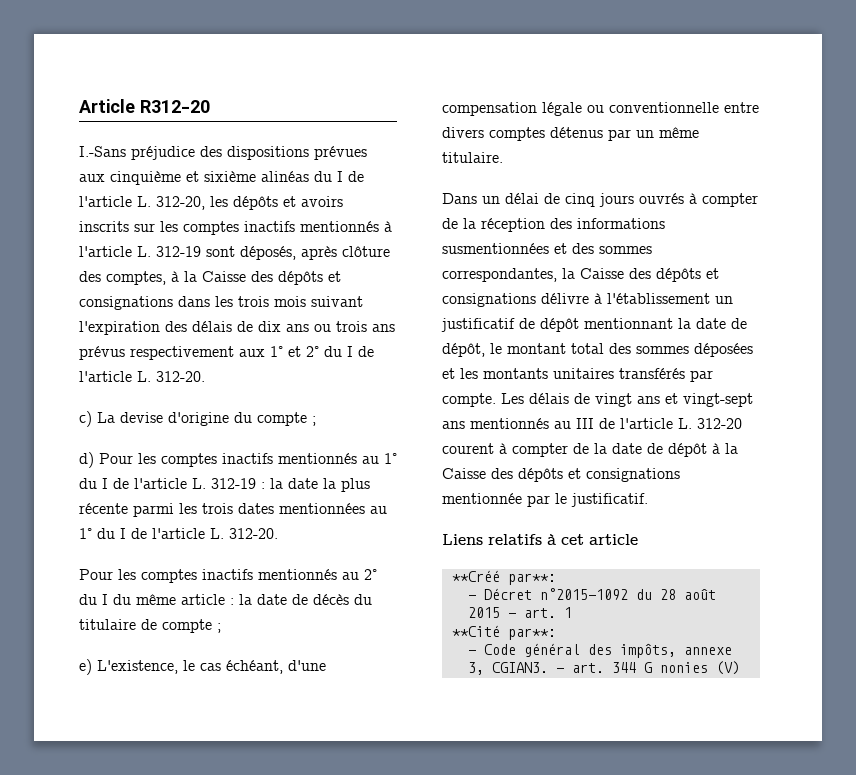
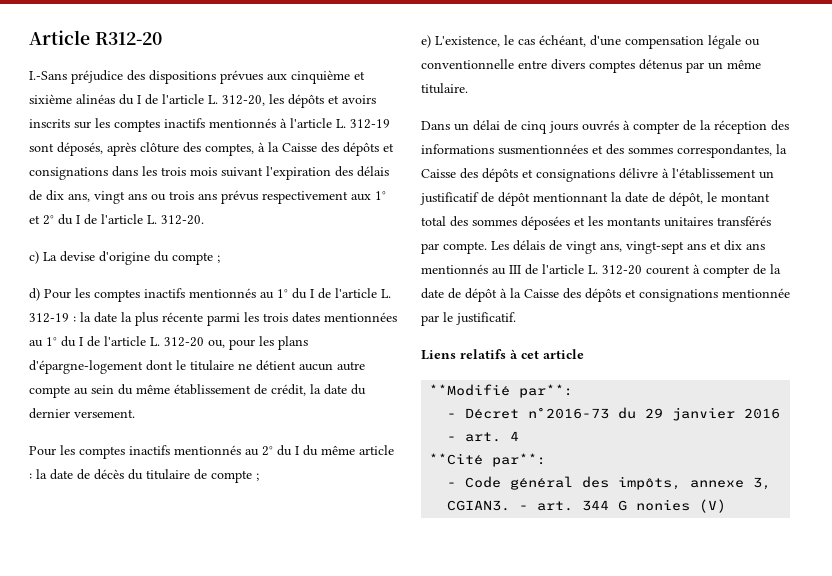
- I.-Sans préjudice des dispositions prévues aux cinquième et sixième alinéas du I de l'article L. 312-20, les dépôts et avoirs inscrits sur les comptes inactifs mentionnés à l'article L. 312-19 sont déposés, après clôture des comptes, à la Caisse des dépôts et consignations dans les trois mois suivant l'expiration des délais de dix ans ou trois ans prévus respectivement aux 1° et 2° du I de l'article L. 312-20.
+ I.-Sans préjudice des dispositions prévues aux cinquième et sixième alinéas du I de l'article L. 312-20, les dépôts et avoirs inscrits sur les comptes inactifs mentionnés à l'article L. 312-19 sont déposés, après clôture des comptes, à la Caisse des dépôts et consignations dans les trois mois suivant l'expiration des délais de dix ans, vingt ans ou trois ans prévus respectivement aux 1° et 2° du I de l'article L. 312-20.
- d) Pour les comptes inactifs mentionnés au 1° du I de l'article L. 312-19 : la date la plus récente parmi les trois dates mentionnées au 1° du I de l'article L. 312-20.
+ d) Pour les comptes inactifs mentionnés au 1° du I de l'article L. 312-19 : la date la plus récente parmi les trois dates mentionnées au 1° du I de l'article L. 312-20 ou, pour les plans d'épargne-logement dont le titulaire ne détient aucun autre compte au sein du même établissement de crédit, la date du dernier versement.
- Les délais de vingt ans et vingt-sept ans mentionnés au III de l'article L. 312-20 courent à compter de la date de dépôt à la Caisse des dépôts et consignations mentionnée par le justificatif.
+ Les délais de vingt ans, vingt-sept ans et dix ans mentionnés au III de l'article L. 312-20 courent à compter de la date de dépôt à la Caisse des dépôts et consignations mentionnée par le justificatif.
- **Créé par**:
+ **Modifié par**:
- - Décret n°2015-1092 du 28 août 2015 - art. 1
+ - Décret n°2016-73 du 29 janvier 2016 - art. 4

